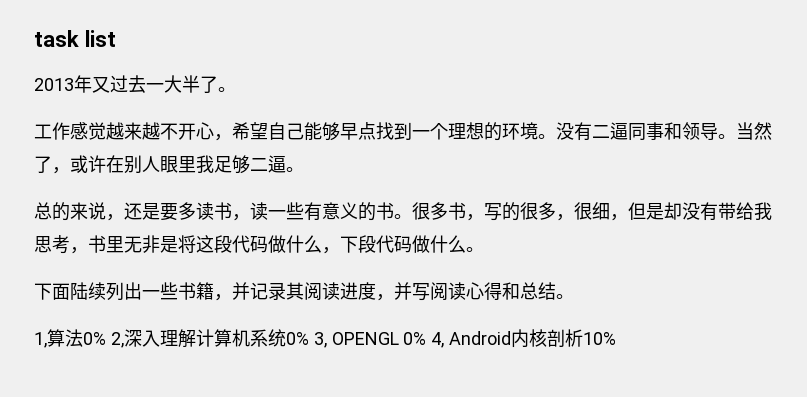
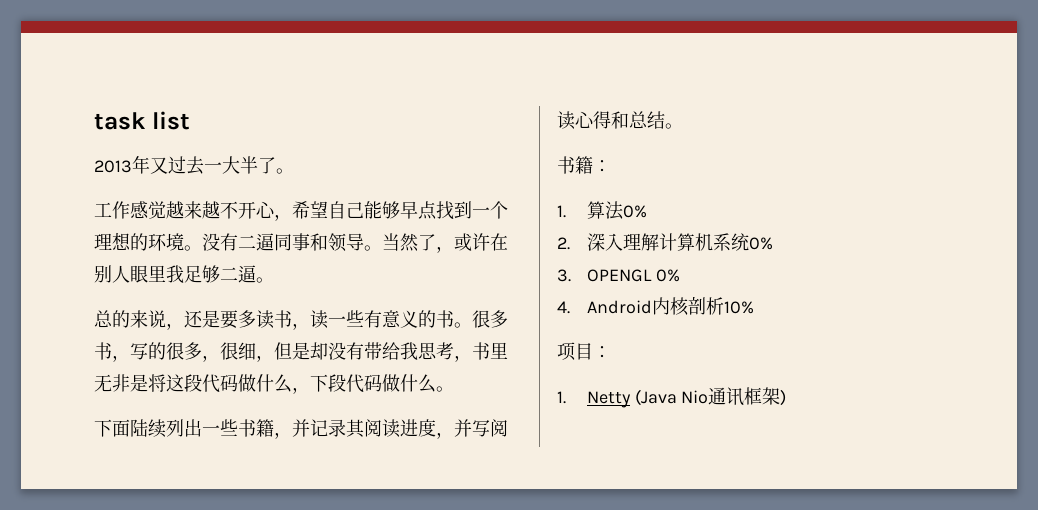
- 1,算法0% 2,深入理解计算机系统0% 3, OPENGL 0% 4, Android内核剖析10%
+ 书籍：
+ 1.算法0%
+ 2.深入理解计算机系统0%
+ 3. OPENGL 0%
+ 4. Android内核剖析10%
+ 项目：
+ 1. Netty (Java Nio通讯框架)

